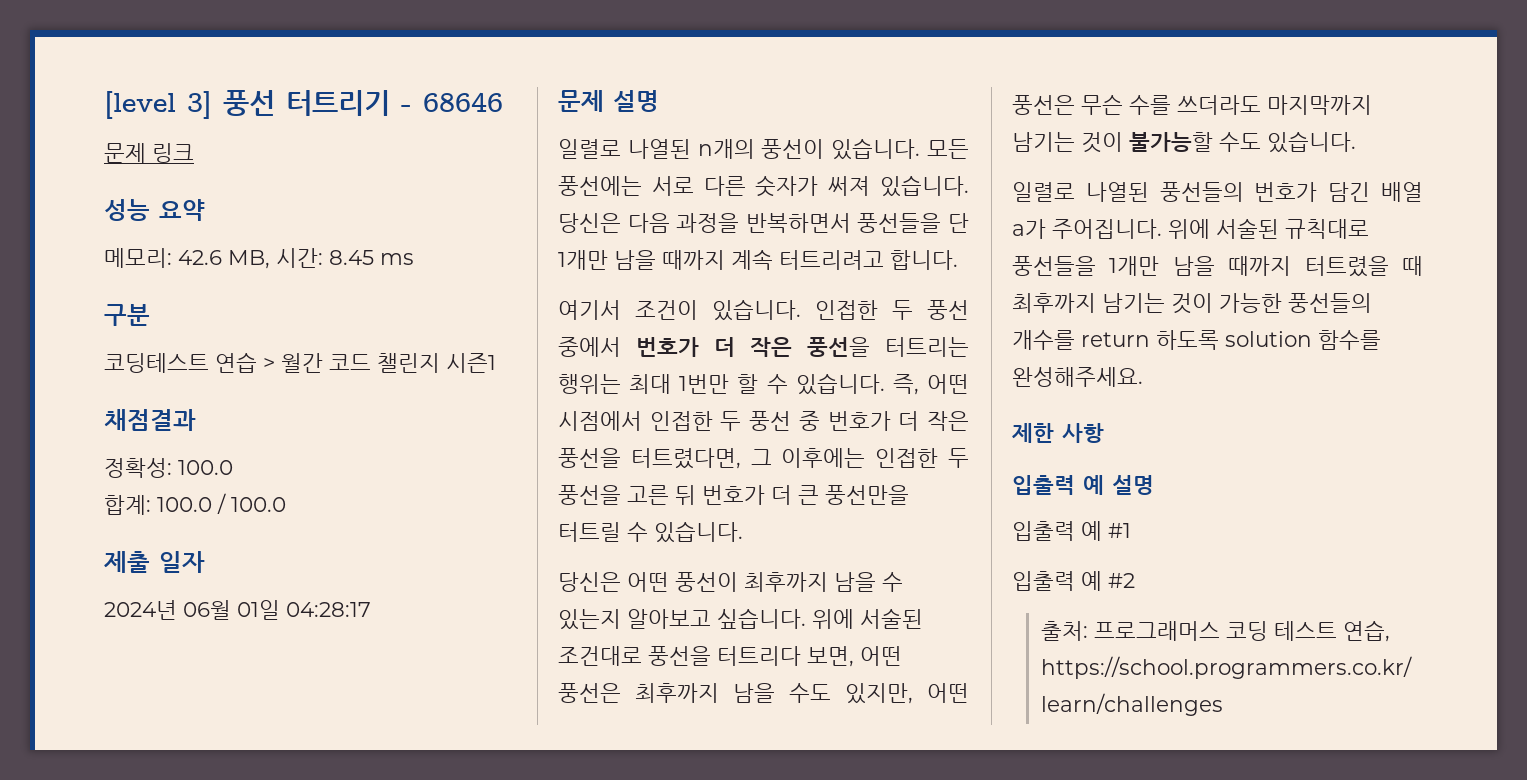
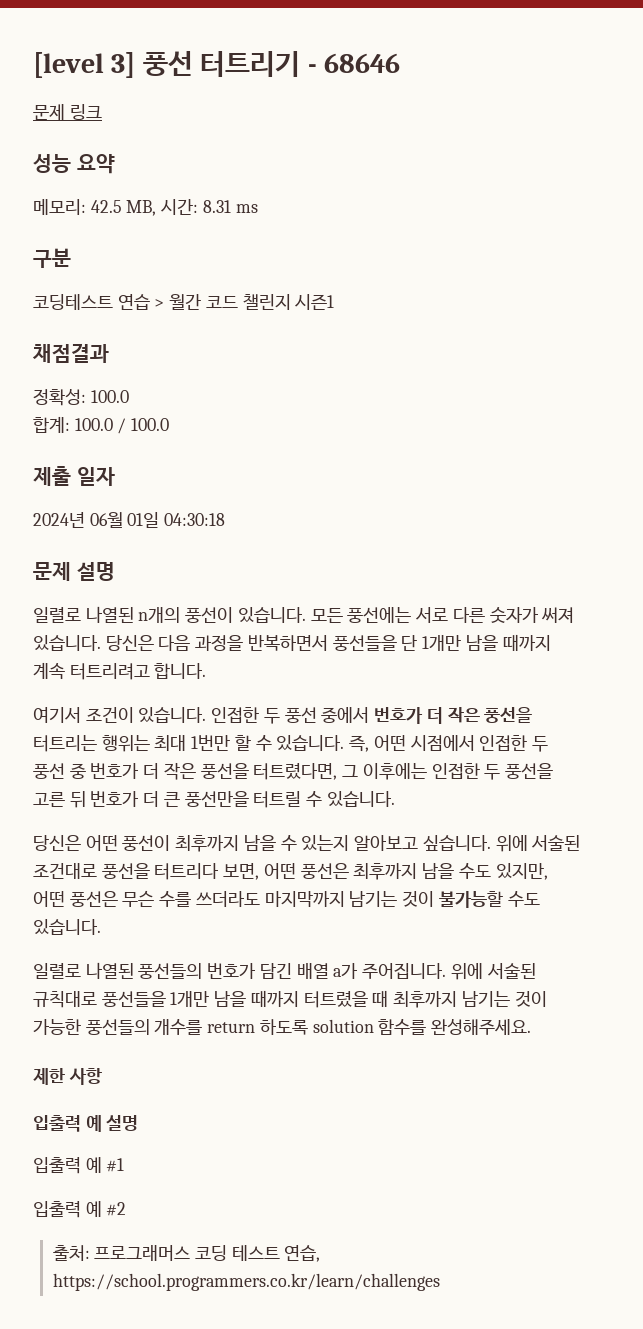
- 메모리: 42.6 MB, 시간: 8.45 ms
+ 메모리: 42.5 MB, 시간: 8.31 ms
- 2024년 06월 01일 04:28:17
+ 2024년 06월 01일 04:30:18

